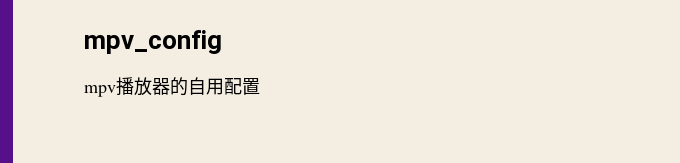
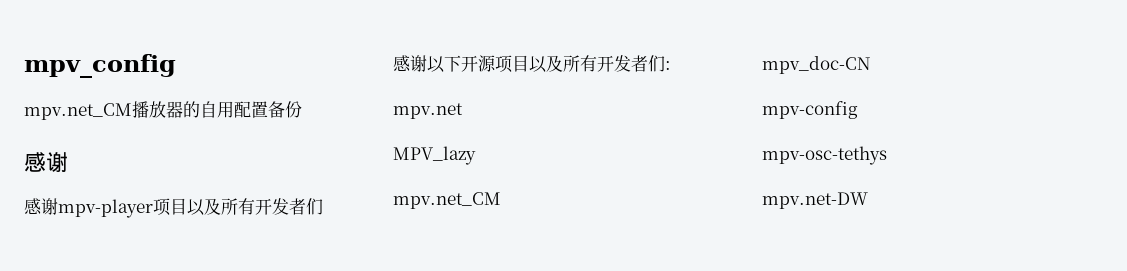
- mpv播放器的自用配置
+ mpv.net_CM播放器的自用配置备份
+ 感谢
+ 感谢mpv-player项目以及所有开发者们
+ 感谢以下开源项目以及所有开发者们:
+ mpv.net
+ MPV_lazy
+ mpv.net_CM
+ mpv_doc-CN
+ mpv-config
+ mpv-osc-tethys
+ mpv.net-DW

